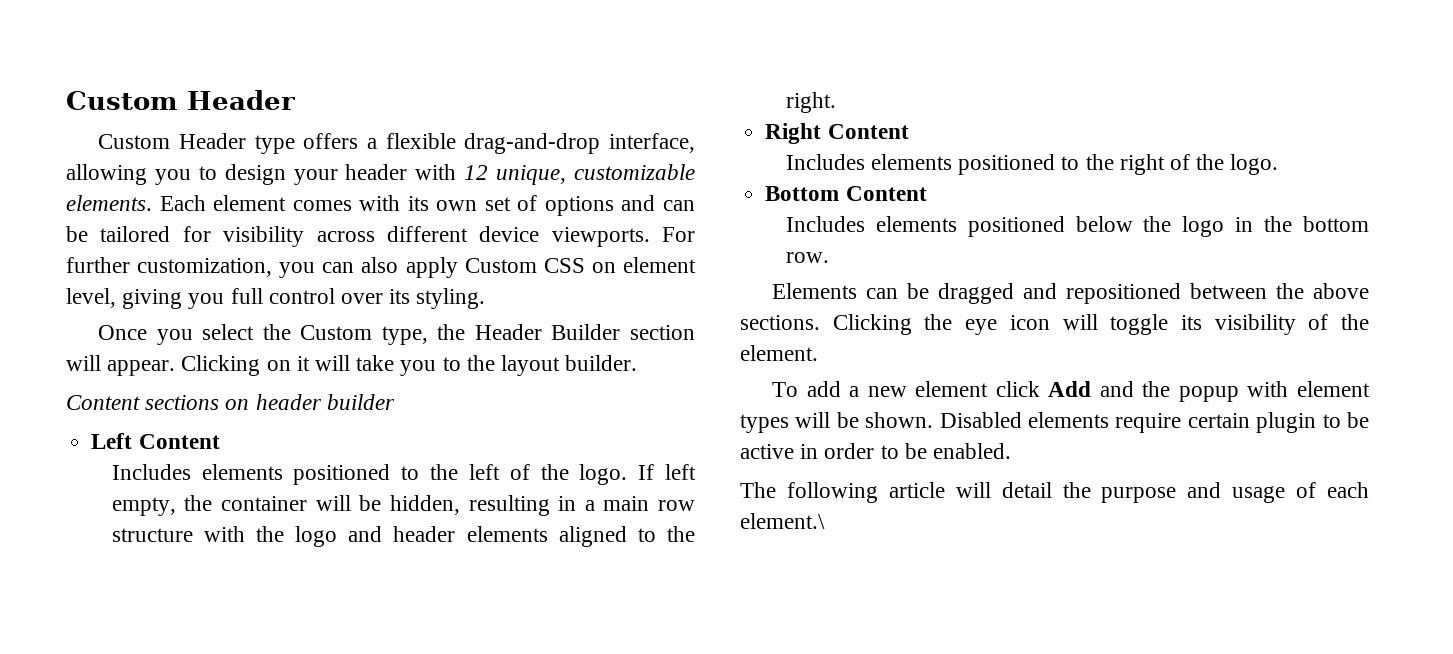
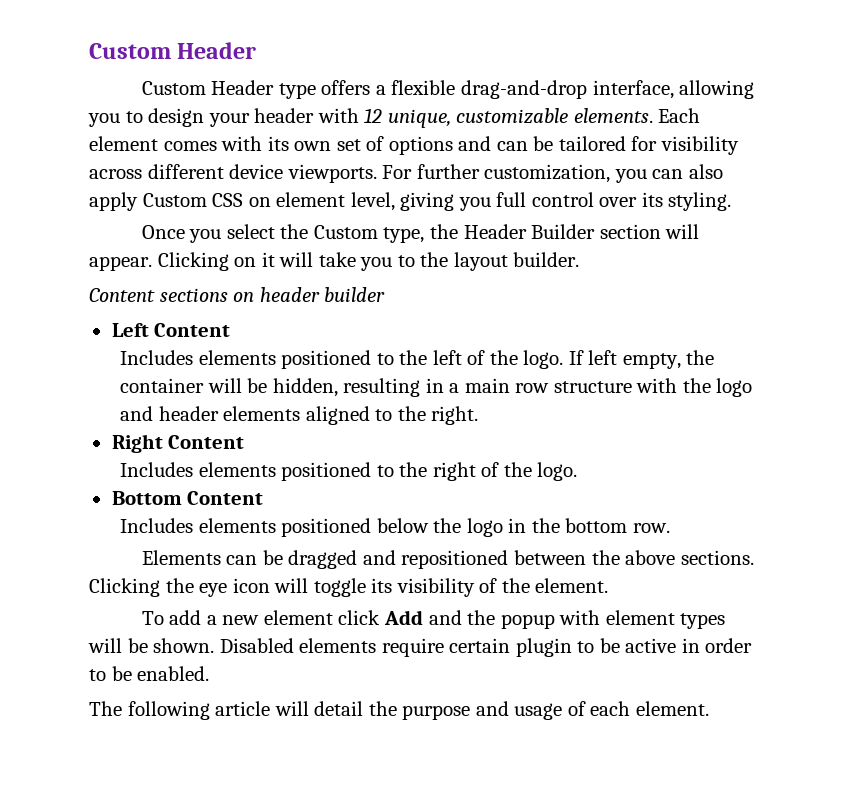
- The following article will detail the purpose and usage of each element.\
+ The following article will detail the purpose and usage of each element.

